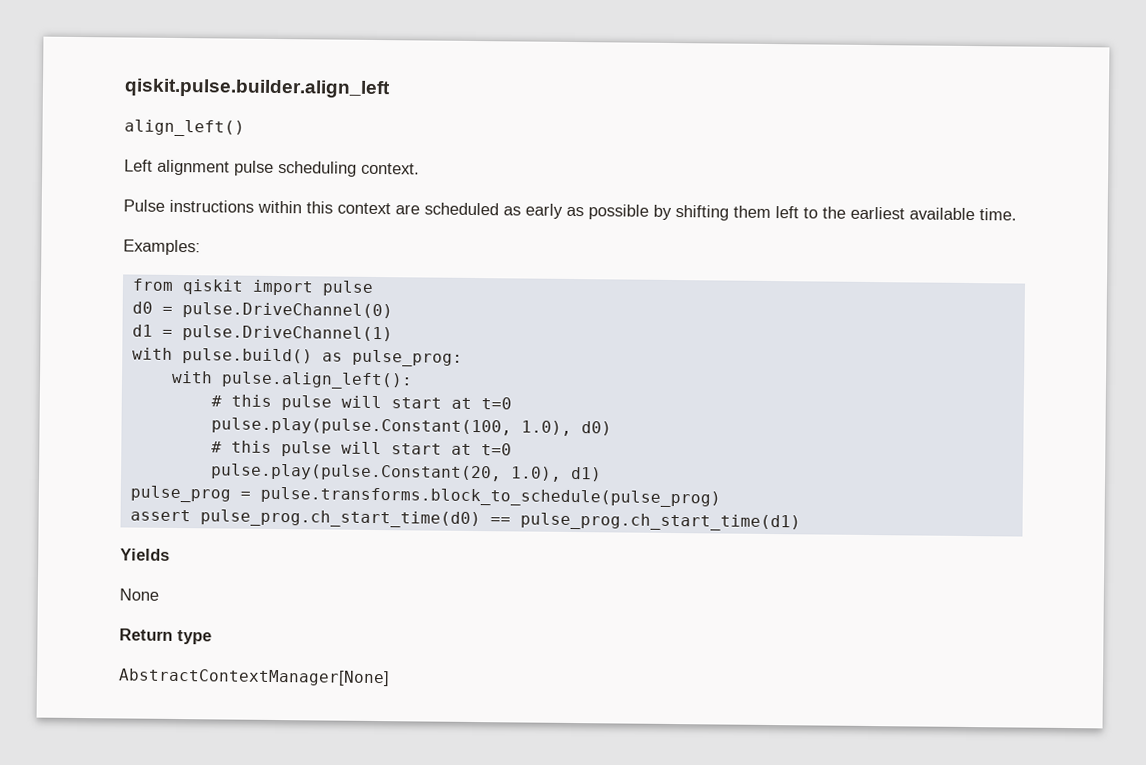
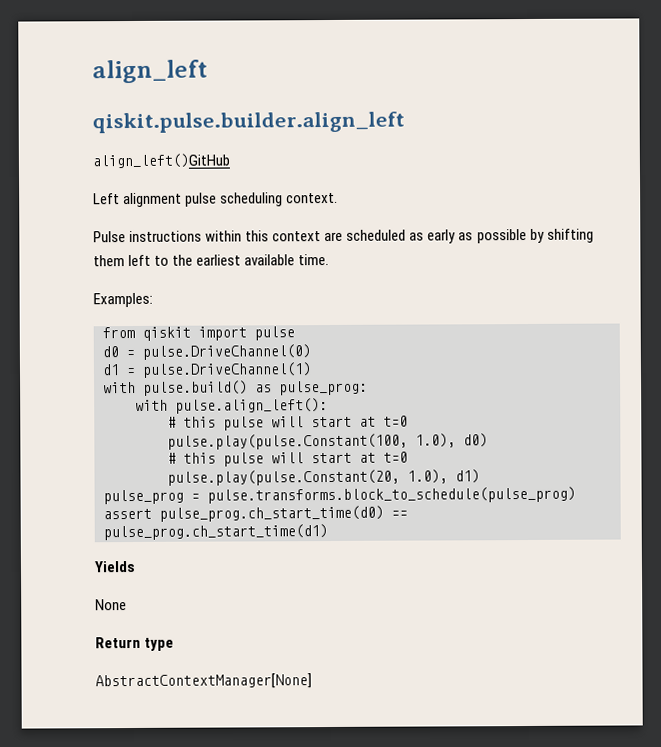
+ align_left
- align_left()
+ align_left()GitHub

